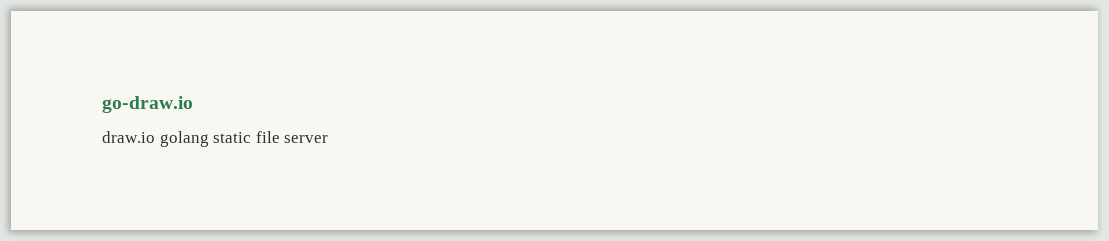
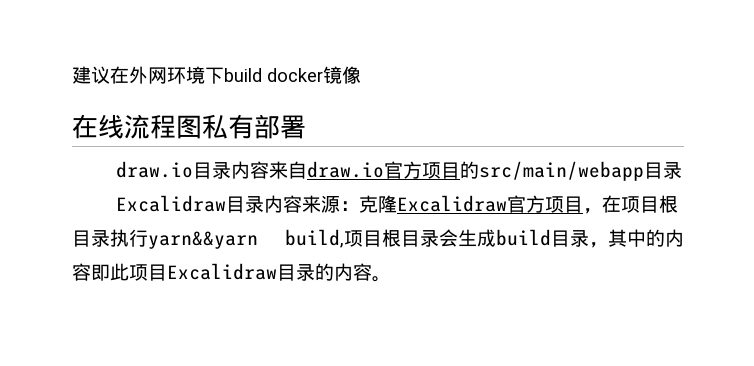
- go-draw.io
- draw.io golang static file server
+ 建议在外网环境下build docker镜像
+ 在线流程图私有部署
+ draw.io目录内容来自draw.io官方项目的src/main/webapp目录
+ Excalidraw目录内容来源：克隆Excalidraw官方项目，在项目根目录执行yarn&&yarn build,项目根目录会生成build目录，其中的内容即此项目Excalidraw目录的内容。

